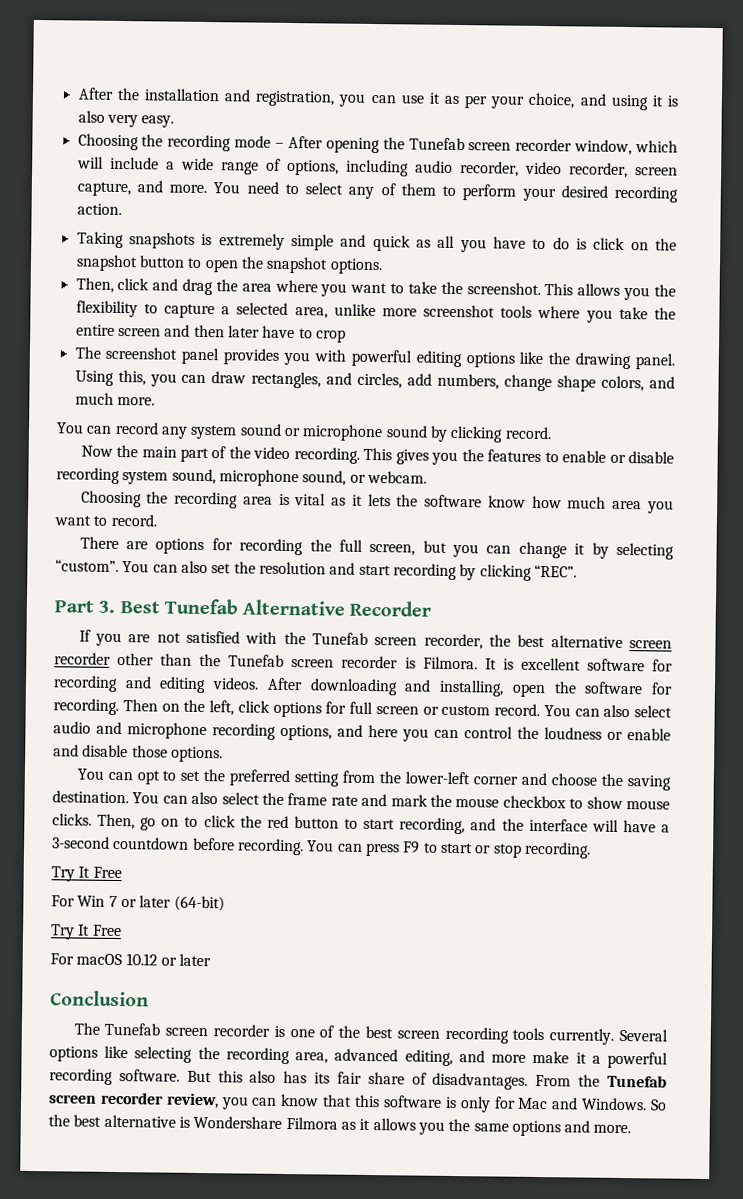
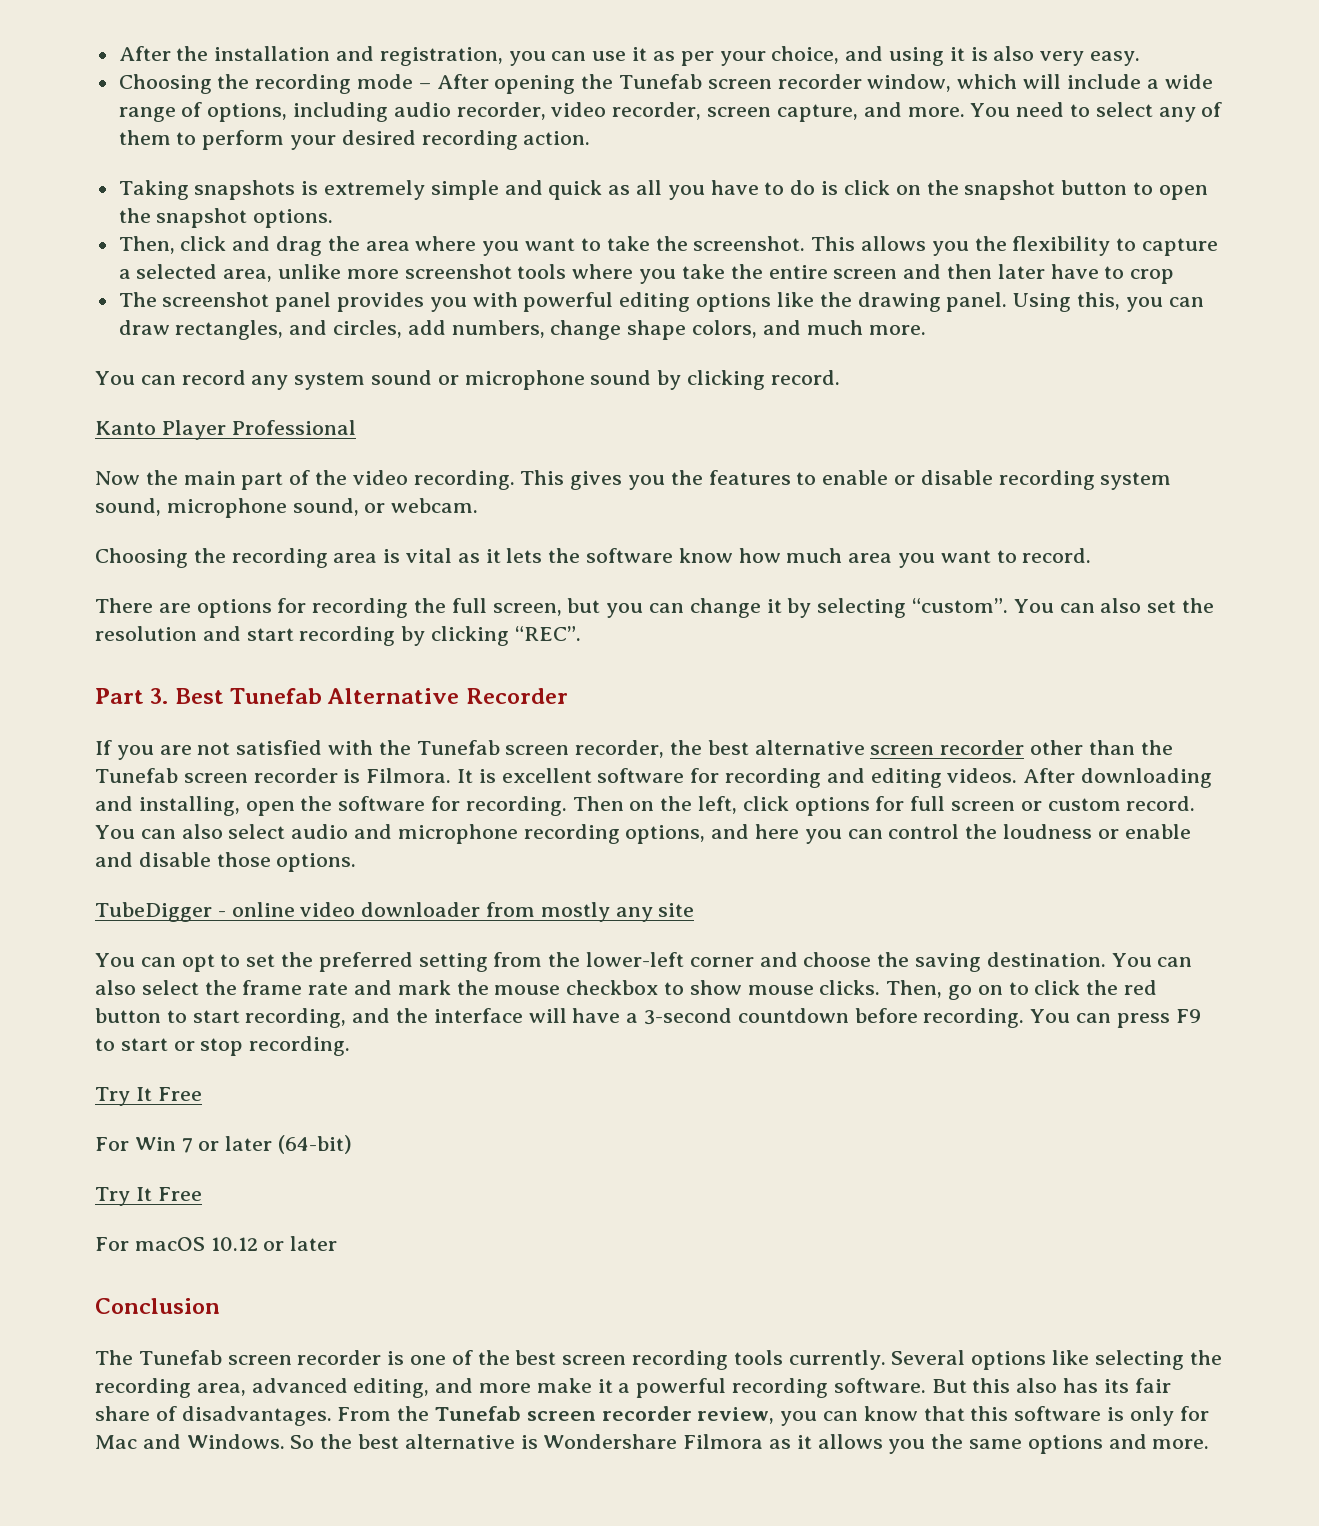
+ Kanto Player Professional
+ TubeDigger - online video downloader from mostly any site

